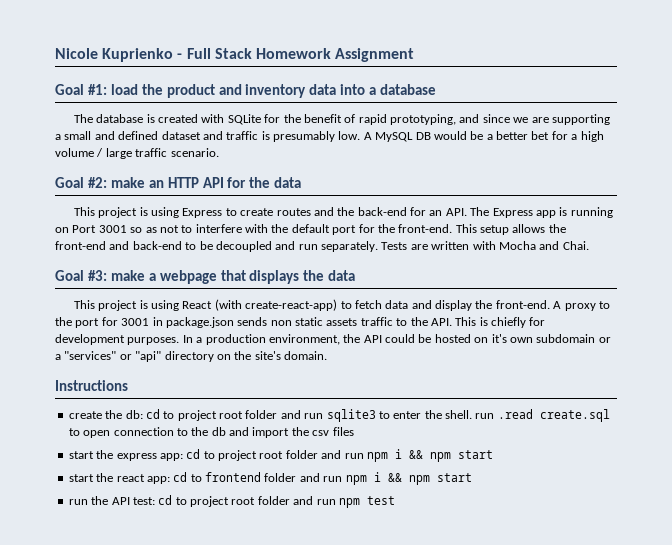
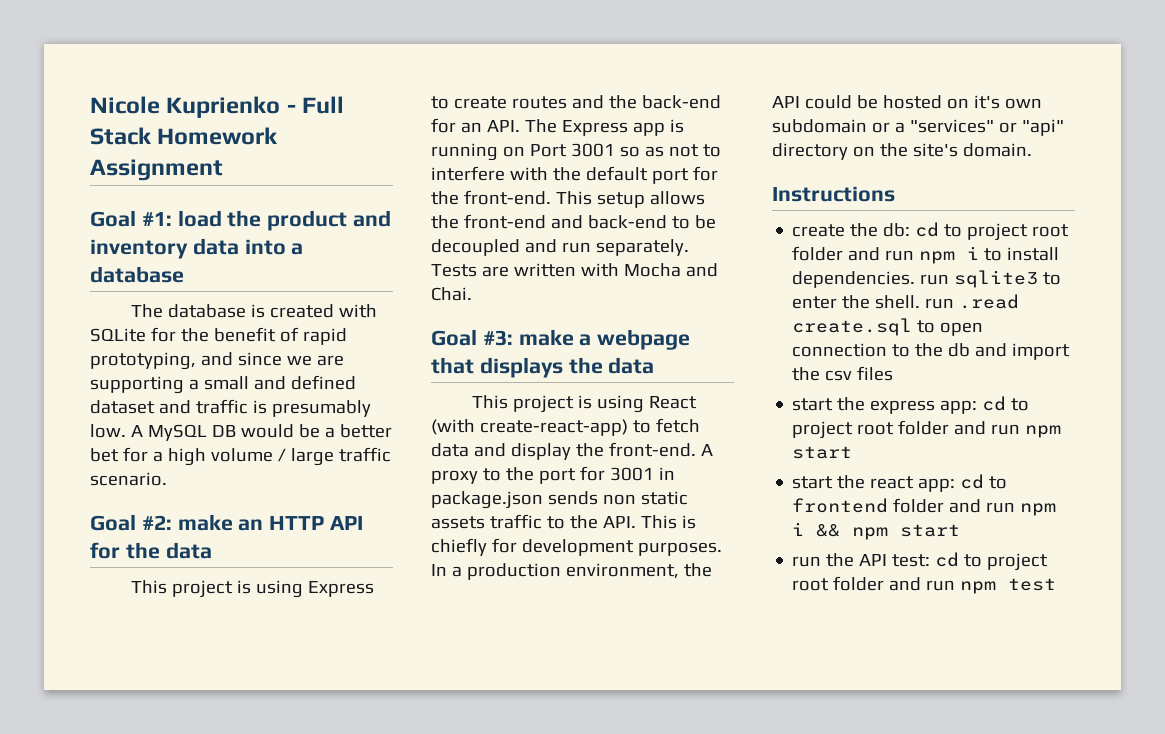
- create the db: cd to project root folder and run sqlite3 to enter the shell. run .read create.sql to open connection to the db and import the csv files
+ create the db: cd to project root folder and run npm i to install dependencies. run sqlite3 to enter the shell. run .read create.sql to open connection to the db and import the csv files
- start the express app: cd to project root folder and run npm i && npm start
+ start the express app: cd to project root folder and run npm start

